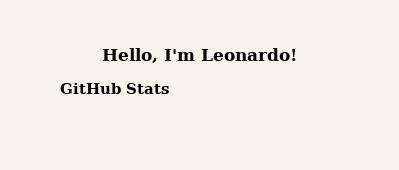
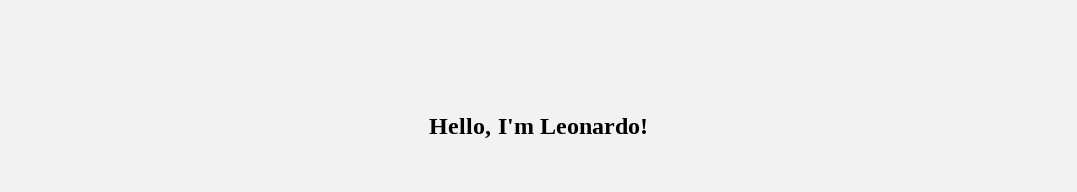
- GitHub Stats

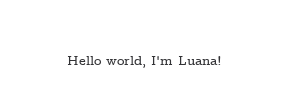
- Hello, I'm Leonardo!
+ Hello world, I'm Luana!

